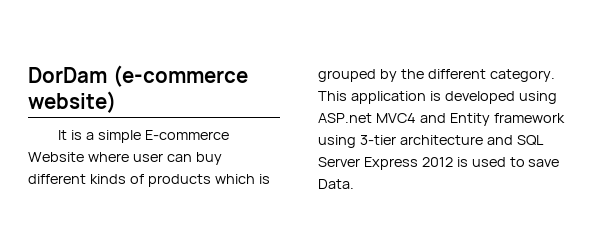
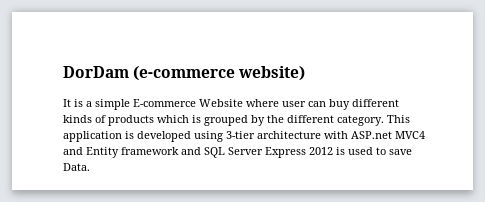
- This application is developed using ASP.net MVC4 and Entity framework using 3-tier architecture and SQL Server Express 2012 is used to save Data.
+ This application is developed using 3-tier architecture with ASP.net MVC4 and Entity framework and SQL Server Express 2012 is used to save Data.

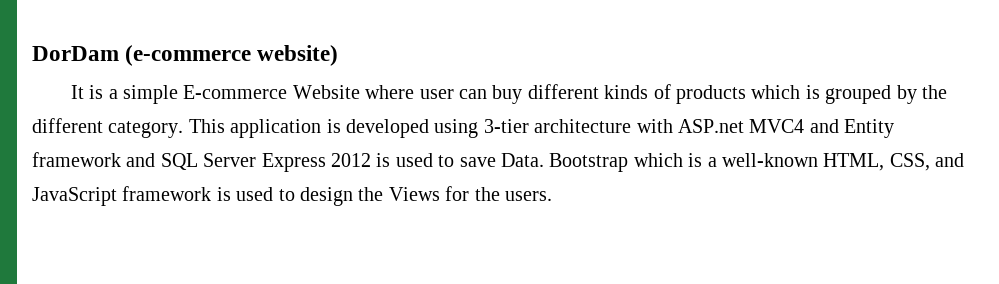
+ Bootstrap which is a well-known HTML, CSS, and JavaScript framework is used to design the Views for the users.

